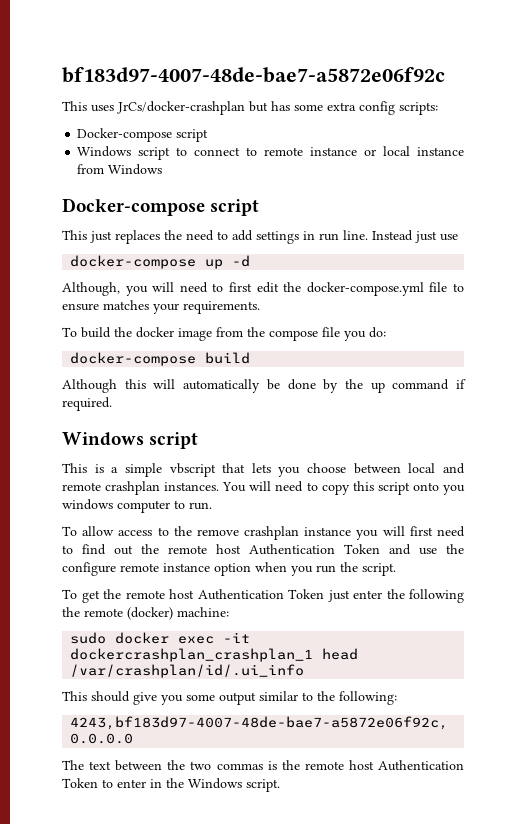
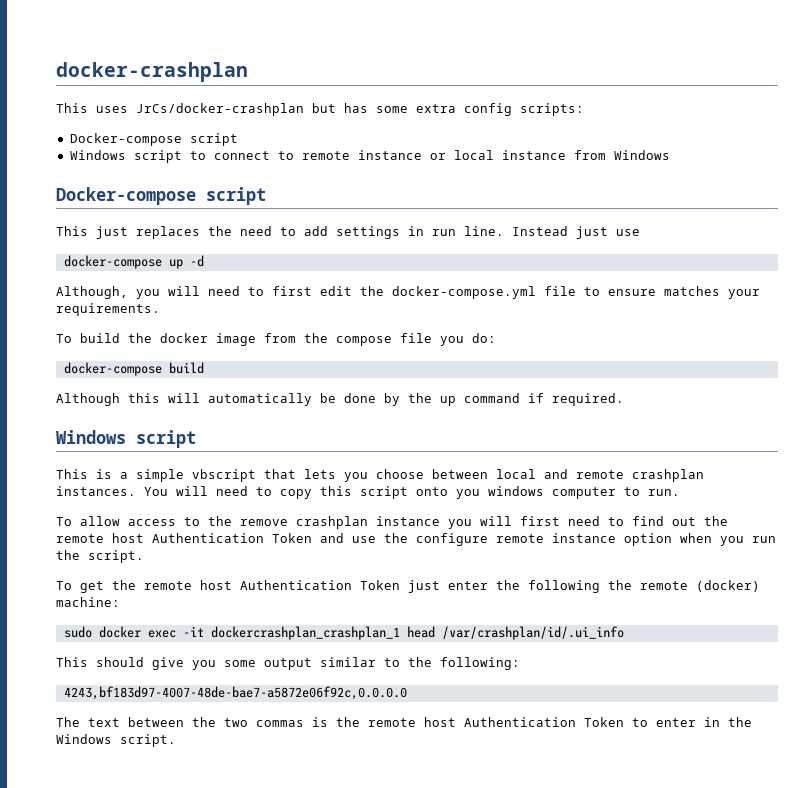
- bf183d97-4007-48de-bae7-a5872e06f92c
+ docker-crashplan

